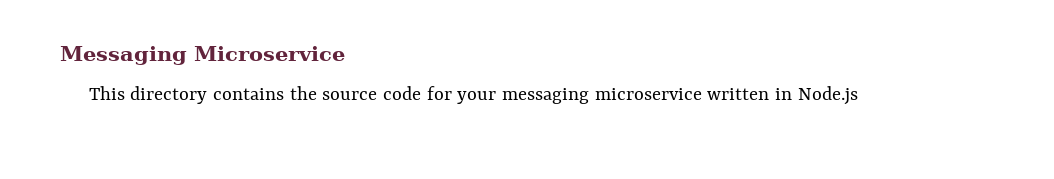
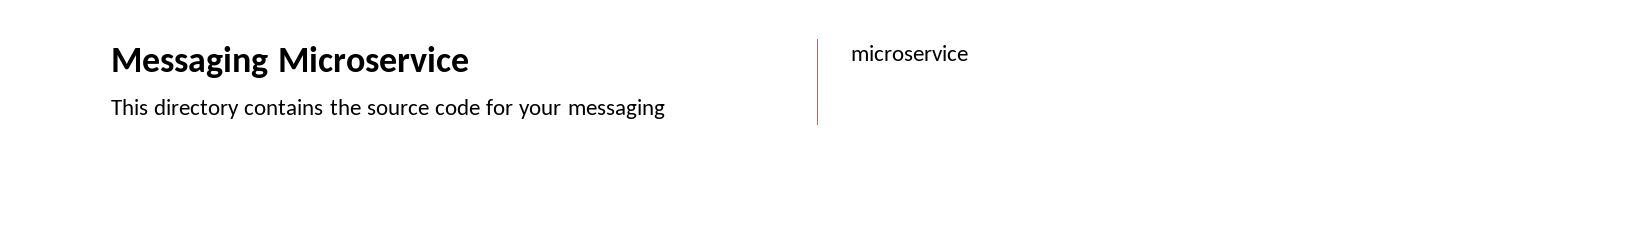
- This directory contains the source code for your messaging microservice written in Node.js
+ This directory contains the source code for your messaging microservice

